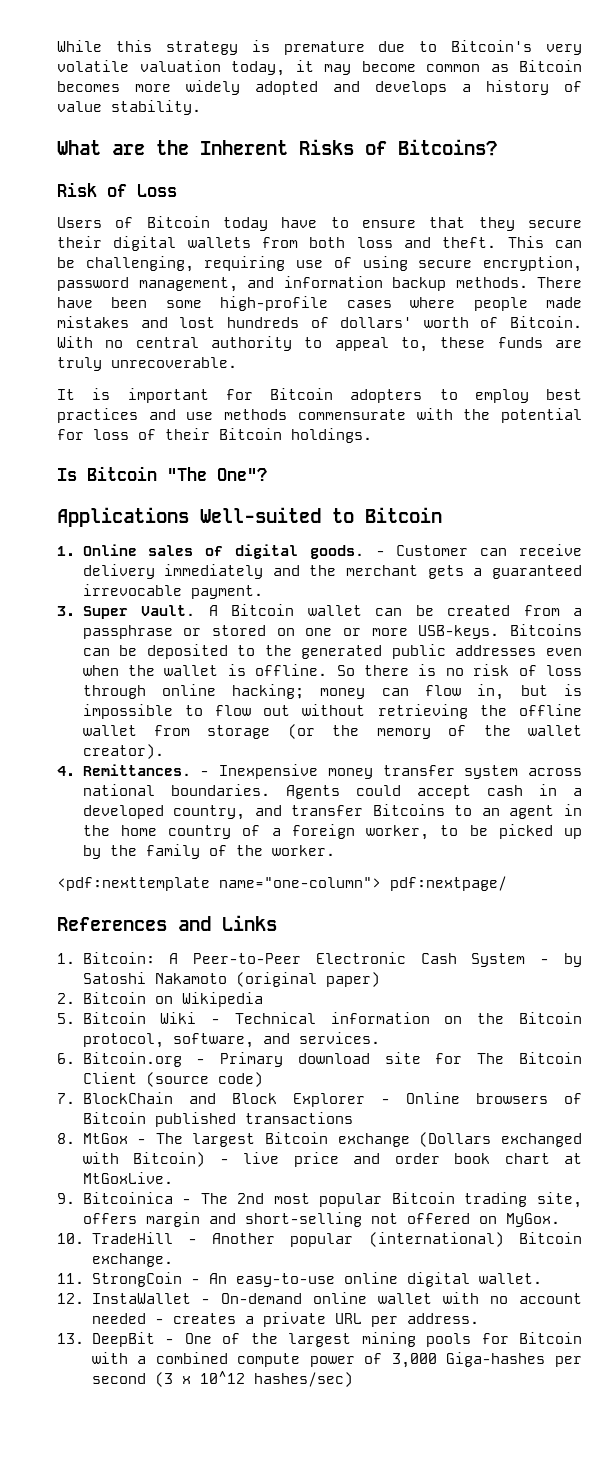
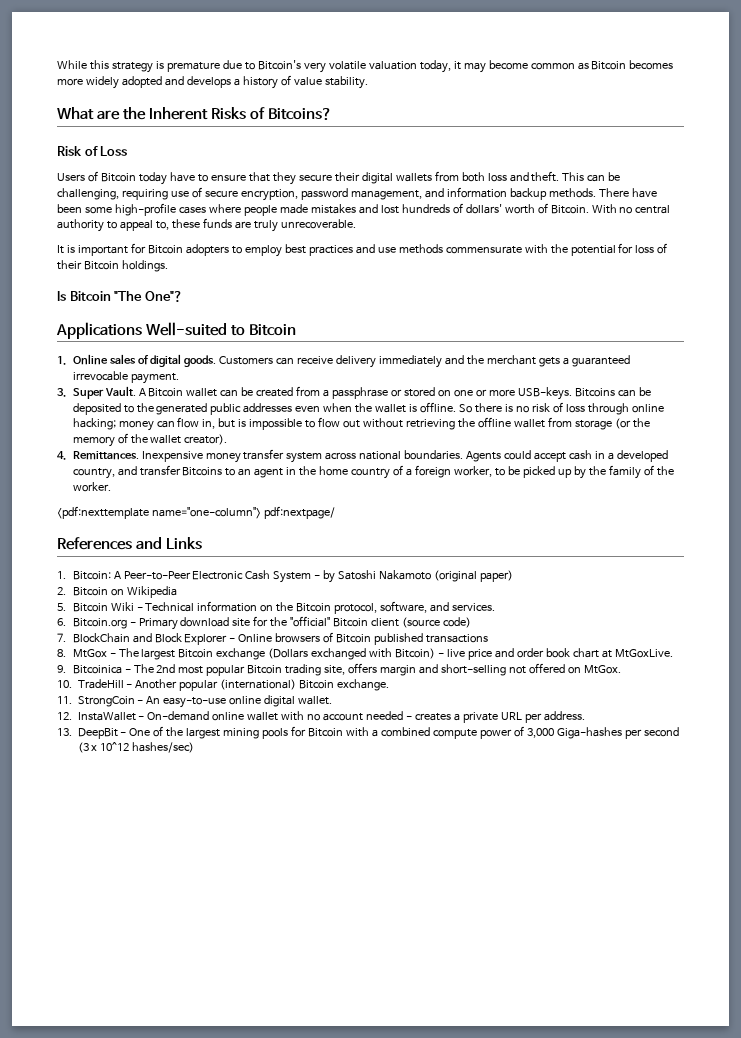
- This can be challenging, requiring use of using secure encryption, password management, and information backup methods.
+ This can be challenging, requiring use of secure encryption, password management, and information backup methods.
- - Customer can receive delivery immediately and the merchant gets a guaranteed irrevocable payment.
+ Customers can receive delivery immediately and the merchant gets a guaranteed irrevocable payment.
- - Inexpensive money transfer system across national boundaries.
+ Inexpensive money transfer system across national boundaries.
- 6. Bitcoin.org - Primary download site for The Bitcoin Client (source code)
+ 6. Bitcoin.org - Primary download site for the "official" Bitcoin client (source code)
- 9. Bitcoinica - The 2nd most popular Bitcoin trading site, offers margin and short-selling not offered on MyGox.
+ 9. Bitcoinica - The 2nd most popular Bitcoin trading site, offers margin and short-selling not offered on MtGox.

